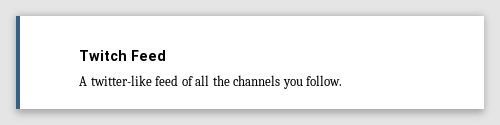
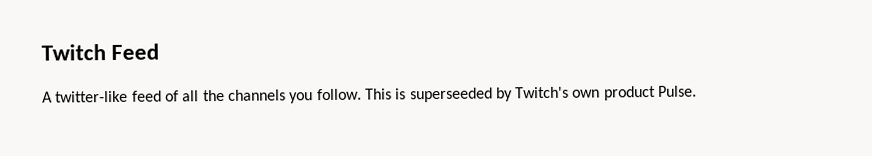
+ This is superseeded by Twitch's own product Pulse.

